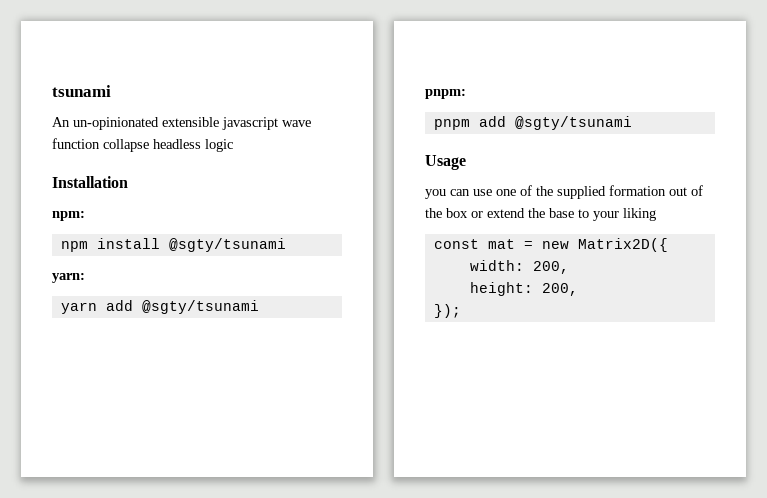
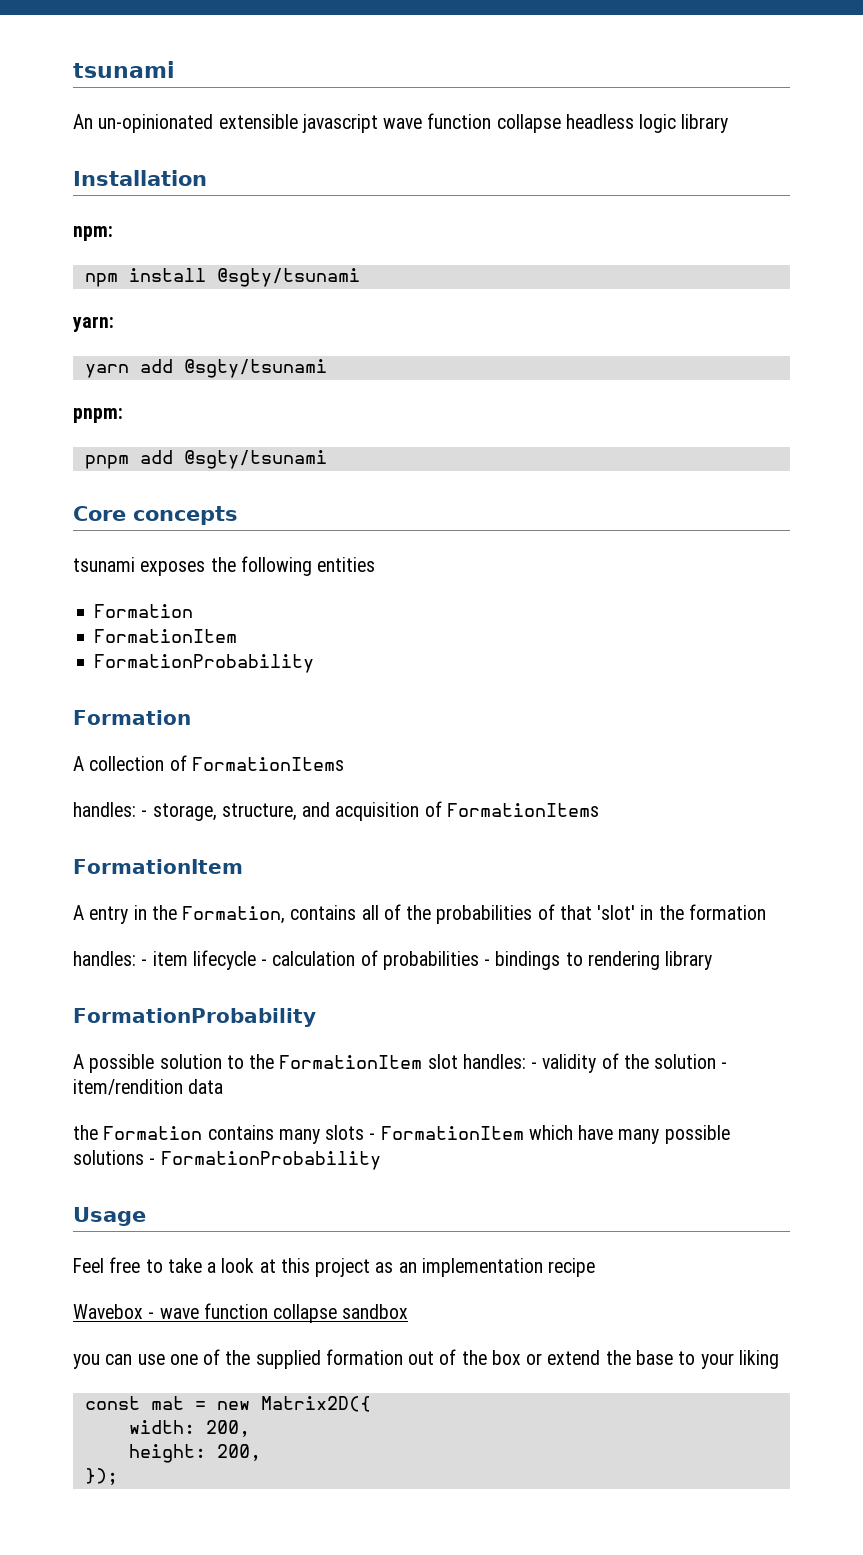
- An un-opinionated extensible javascript wave function collapse headless logic
+ An un-opinionated extensible javascript wave function collapse headless logic library
+ Core concepts
+ tsunami exposes the following entities
+ Formation
+ FormationItem
+ FormationProbability
+ Formation
+ A collection of FormationItems
+ handles: - storage, structure, and acquisition of FormationItems
+ FormationItem
+ A entry in the Formation, contains all of the probabilities of that 'slot' in the formation
+ handles: - item lifecycle - calculation of probabilities - bindings to rendering library
+ FormationProbability
+ A possible solution to the FormationItem slot handles: - validity of the solution - item/rendition data
+ the Formation contains many slots - FormationItem which have many possible solutions - FormationProbability
  Usage
+ Feel free to take a look at this project as an implementation recipe
+ Wavebox - wave function collapse sandbox

